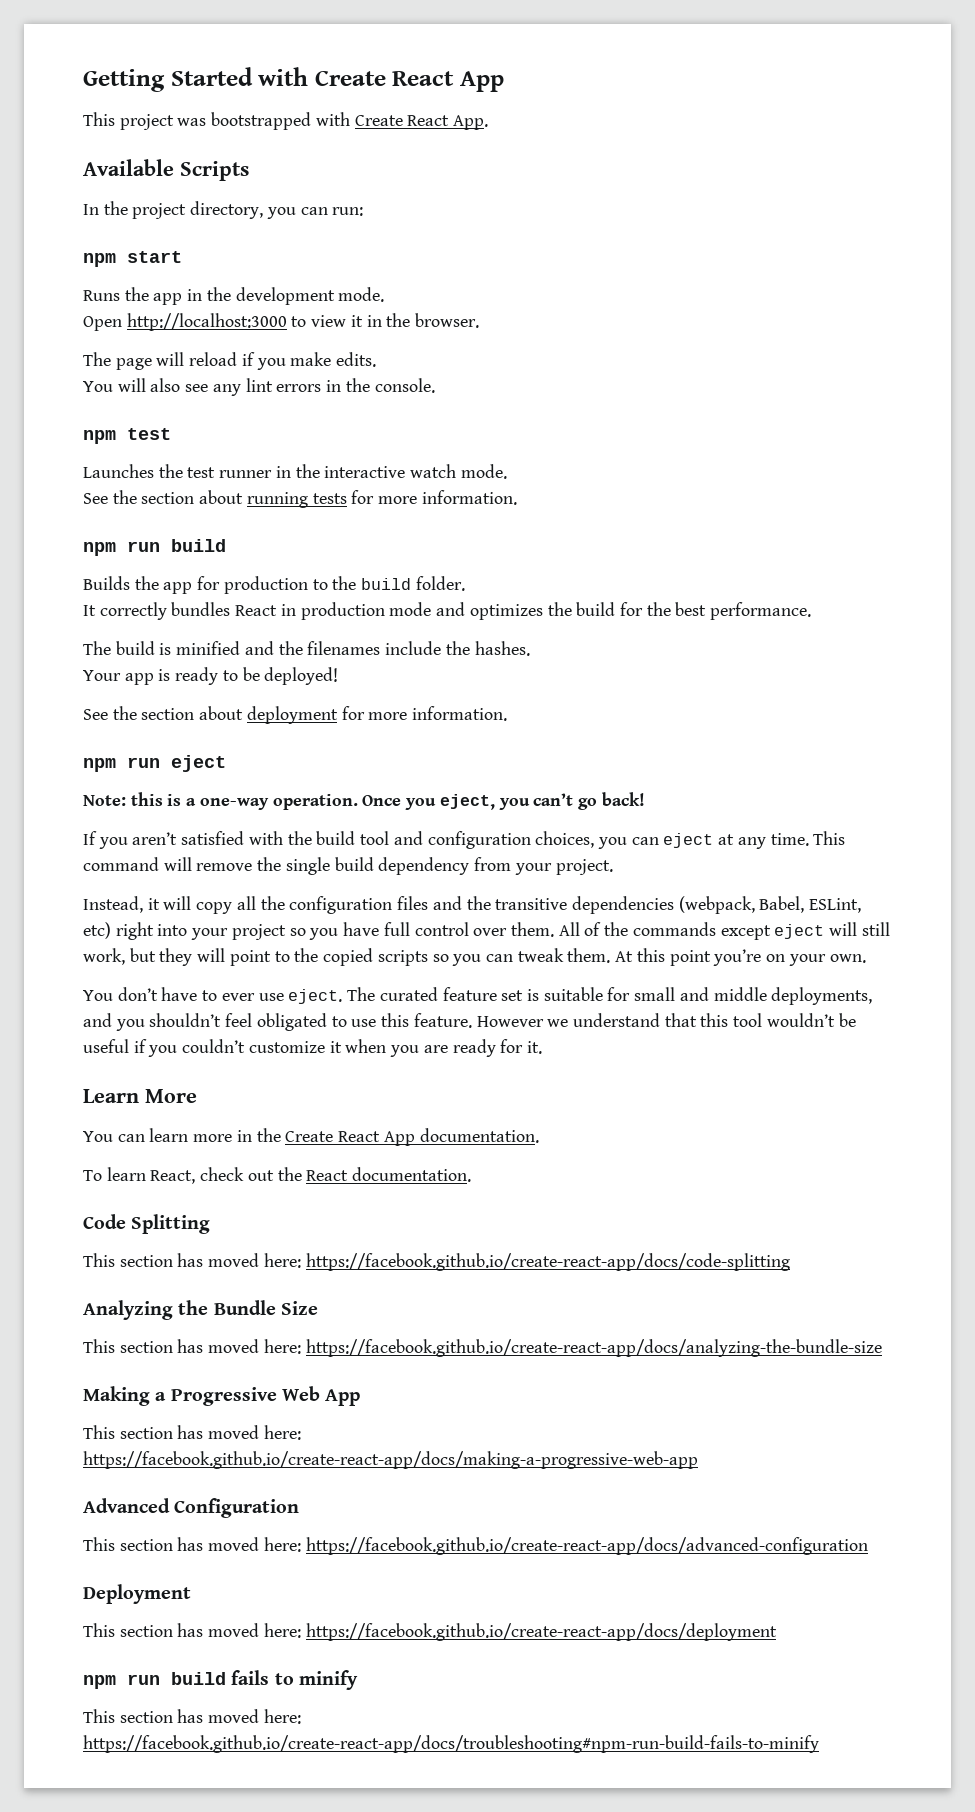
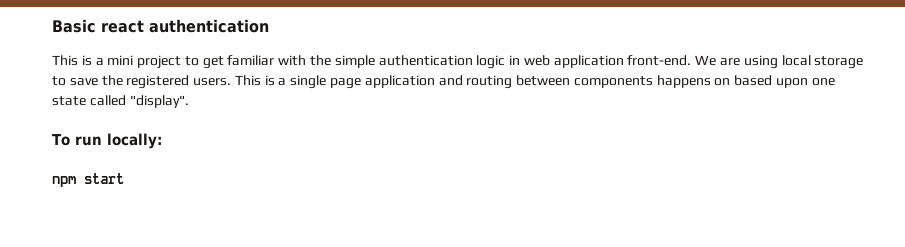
- Getting Started with Create React App
- This project was bootstrapped with Create React App.
- Available Scripts
- In the project directory, you can run:
+ Basic react authentication
+ This is a mini project to get familiar with the simple authentication logic in web application front-end. We are using local storage to save the registered users. This is a single page application and routing between components happens on based upon one state called "display".
+ To run locally:
  npm start
- Runs the app in the development mode.
- Open http://localhost:3000 to view it in the browser.
- The page will reload if you make edits.
- You will also see any lint errors in the console.
- npm test
- Launches the test runner in the interactive watch mode.
- See the section about running tests for more information.
- npm run build
- Builds the app for production to the build folder.
- It correctly bundles React in production mode and optimizes the build for the best performance.
- The build is minified and the filenames include the hashes.
- Your app is ready to be deployed!
- See the section about deployment for more information.
- npm run eject
- Note: this is a one-way operation. Once you eject, you can’t go back!
- If you aren’t satisfied with the build tool and configuration choices, you can eject at any time. This command will remove the single build dependency from your project.
- Instead, it will copy all the configuration files and the transitive dependencies (webpack, Babel, ESLint, etc) right into your project so you have full control over them. All of the commands except eject will still work, but they will point to the copied scripts so you can tweak them. At this point you’re on your own.
- You don’t have to ever use eject. The curated feature set is suitable for small and middle deployments, and you shouldn’t feel obligated to use this feature. However we understand that this tool wouldn’t be useful if you couldn’t customize it when you are ready for it.
- Learn More
- You can learn more in the Create React App documentation.
- To learn React, check out the React documentation.
- Code Splitting
- This section has moved here: https://facebook.github.io/create-react-app/docs/code-splitting
- Analyzing the Bundle Size
- This section has moved here: https://facebook.github.io/create-react-app/docs/analyzing-the-bundle-size
- Making a Progressive Web App
- This section has moved here: https://facebook.github.io/create-react-app/docs/making-a-progressive-web-app
- Advanced Configuration
- This section has moved here: https://facebook.github.io/create-react-app/docs/advanced-configuration
- Deployment
- This section has moved here: https://facebook.github.io/create-react-app/docs/deployment
- npm run build fails to minify
- This section has moved here: https://facebook.github.io/create-react-app/docs/troubleshooting#npm-run-build-fails-to-minify

